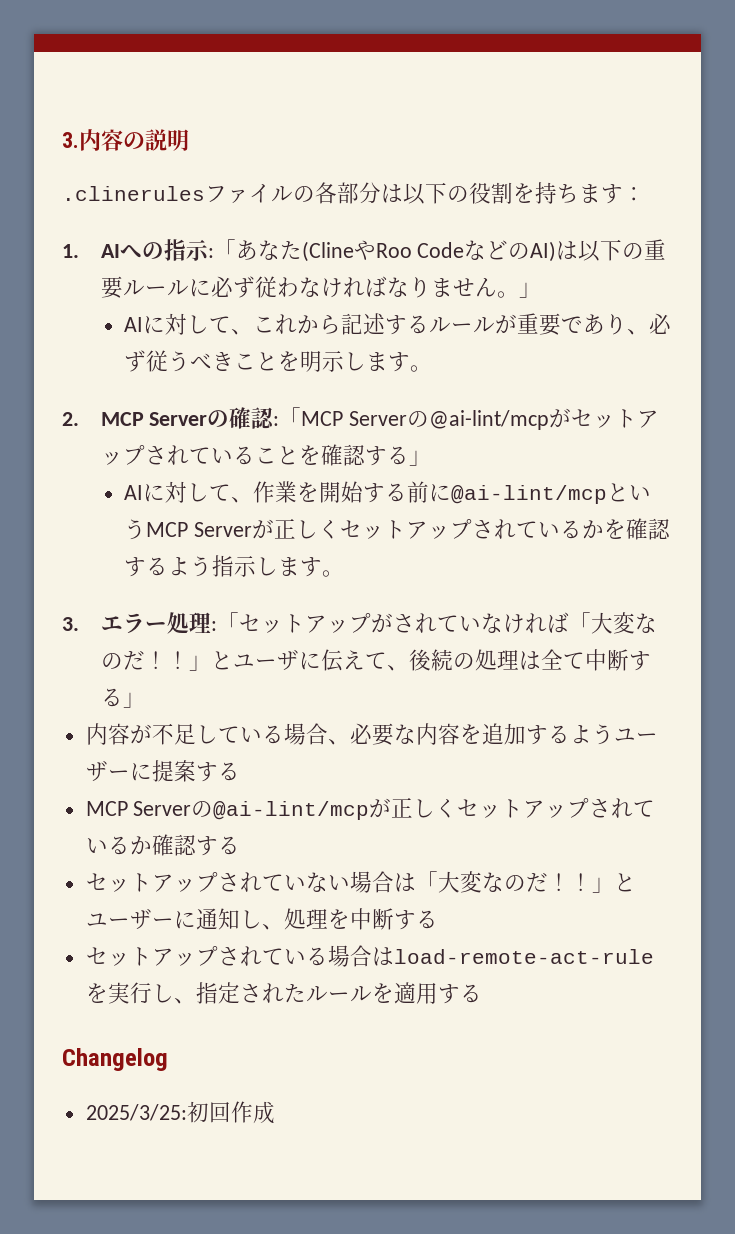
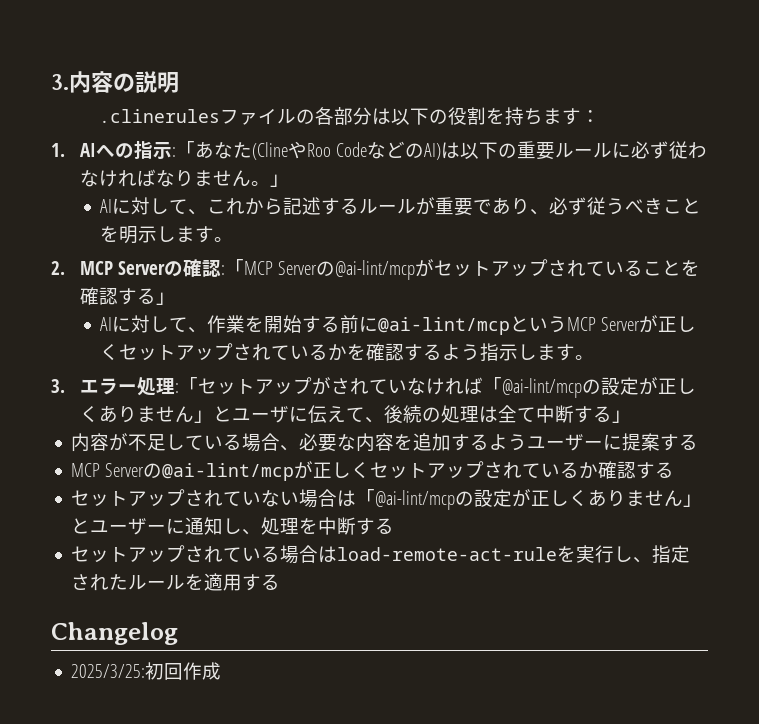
- 3.エラー処理:「セットアップがされていなければ「大変なのだ！！」とユーザに伝えて、後続の処理は全て中断する」
+ 3.エラー処理:「セットアップがされていなければ「@ai-lint/mcpの設定が正しくありません」とユーザに伝えて、後続の処理は全て中断する」
- セットアップされていない場合は「大変なのだ！！」とユーザーに通知し、処理を中断する
+ セットアップされていない場合は「@ai-lint/mcpの設定が正しくありません」とユーザーに通知し、処理を中断する

